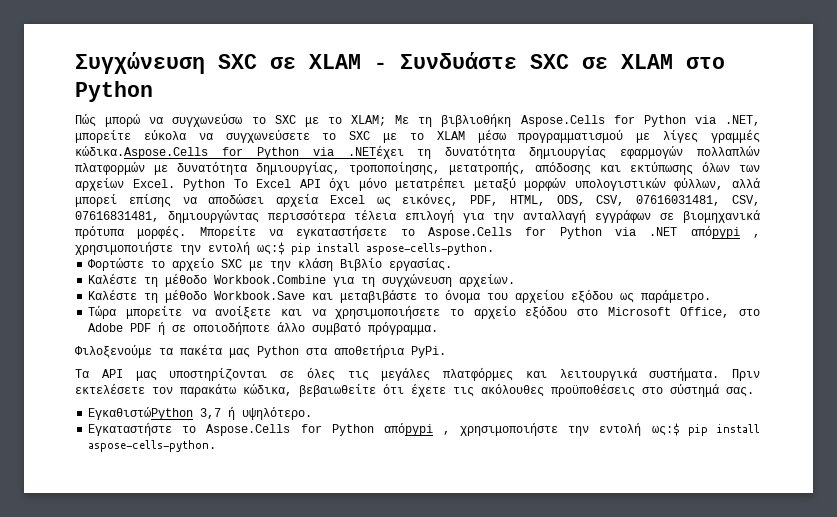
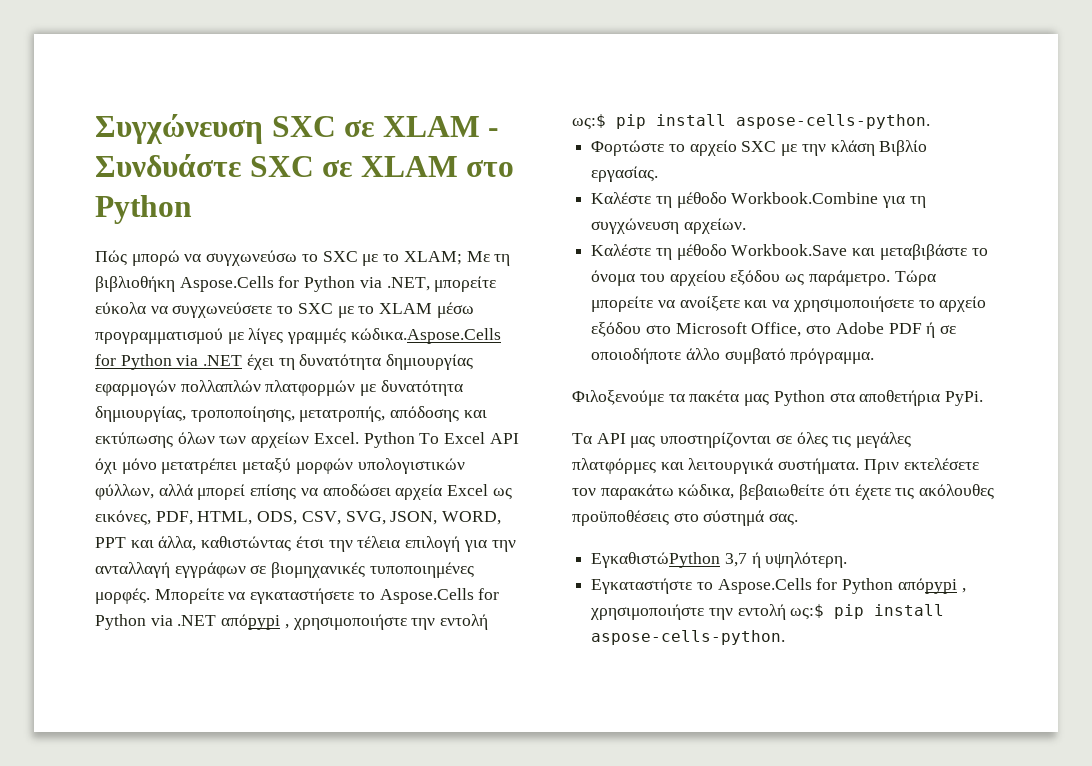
- Πώς μπορώ να συγχωνεύσω το SXC με το XLAM; Με τη βιβλιοθήκη Aspose.Cells for Python via .NET, μπορείτε εύκολα να συγχωνεύσετε το SXC με το XLAM μέσω προγραμματισμού με λίγες γραμμές κώδικα.Aspose.Cells for Python via .NETέχει τη δυνατότητα δημιουργίας εφαρμογών πολλαπλών πλατφορμών με δυνατότητα δημιουργίας, τροποποίησης, μετατροπής, απόδοσης και εκτύπωσης όλων των αρχείων Excel.
+ Πώς μπορώ να συγχωνεύσω το SXC με το XLAM; Με τη βιβλιοθήκη Aspose.Cells for Python via .NET, μπορείτε εύκολα να συγχωνεύσετε το SXC με το XLAM μέσω προγραμματισμού με λίγες γραμμές κώδικα.Aspose.Cells for Python via .NET έχει τη δυνατότητα δημιουργίας εφαρμογών πολλαπλών πλατφορμών με δυνατότητα δημιουργίας, τροποποίησης, μετατροπής, απόδοσης και εκτύπωσης όλων των αρχείων Excel.
- Python Το Excel API όχι μόνο μετατρέπει μεταξύ μορφών υπολογιστικών φύλλων, αλλά μπορεί επίσης να αποδώσει αρχεία Excel ως εικόνες, PDF, HTML, ODS, CSV, 07616031481, CSV, 07616831481, δημιουργώντας περισσότερα τέλεια επιλογή για την ανταλλαγή εγγράφων σε βιομηχανικά πρότυπα μορφές.
+ Python Το Excel API όχι μόνο μετατρέπει μεταξύ μορφών υπολογιστικών φύλλων, αλλά μπορεί επίσης να αποδώσει αρχεία Excel ως εικόνες, PDF, HTML, ODS, CSV, SVG, JSON, WORD, PPT και άλλα, καθιστώντας έτσι την τέλεια επιλογή για την ανταλλαγή εγγράφων σε βιομηχανικές τυποποιημένες μορφές.
- Καλέστε τη μέθοδο Workbook.Save και μεταβιβάστε το όνομα του αρχείου εξόδου ως παράμετρο.
- Τώρα μπορείτε να ανοίξετε και να χρησιμοποιήσετε το αρχείο εξόδου στο Microsoft Office, στο Adobe PDF ή σε οποιοδήποτε άλλο συμβατό πρόγραμμα.
+ Καλέστε τη μέθοδο Workbook.Save και μεταβιβάστε το όνομα του αρχείου εξόδου ως παράμετρο. Τώρα μπορείτε να ανοίξετε και να χρησιμοποιήσετε το αρχείο εξόδου στο Microsoft Office, στο Adobe PDF ή σε οποιοδήποτε άλλο συμβατό πρόγραμμα.
- ΕγκαθιστώPython 3,7 ή υψηλότερο.
+ ΕγκαθιστώPython 3,7 ή υψηλότερη.

